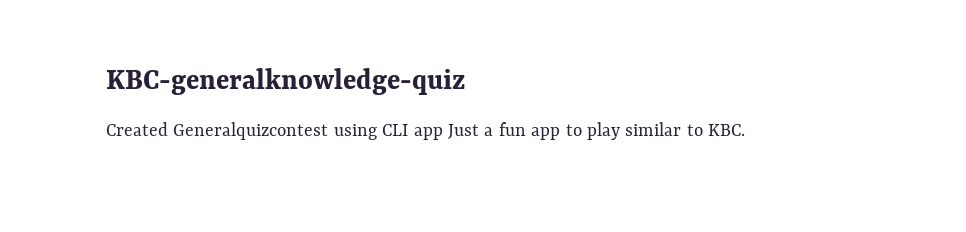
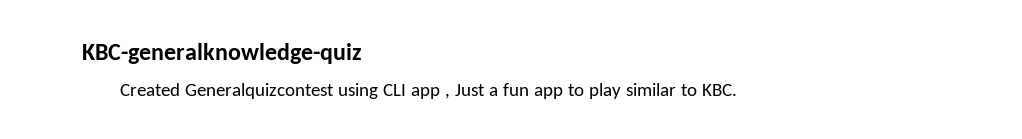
- Created Generalquizcontest using CLI app Just a fun app to play similar to KBC.
+ Created Generalquizcontest using CLI app , Just a fun app to play similar to KBC.

